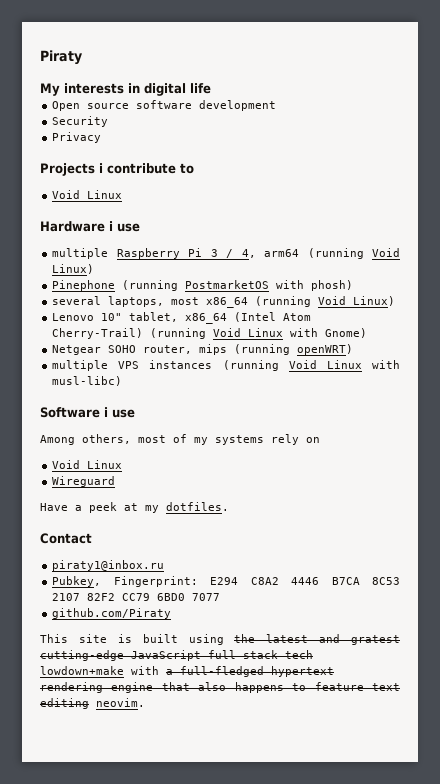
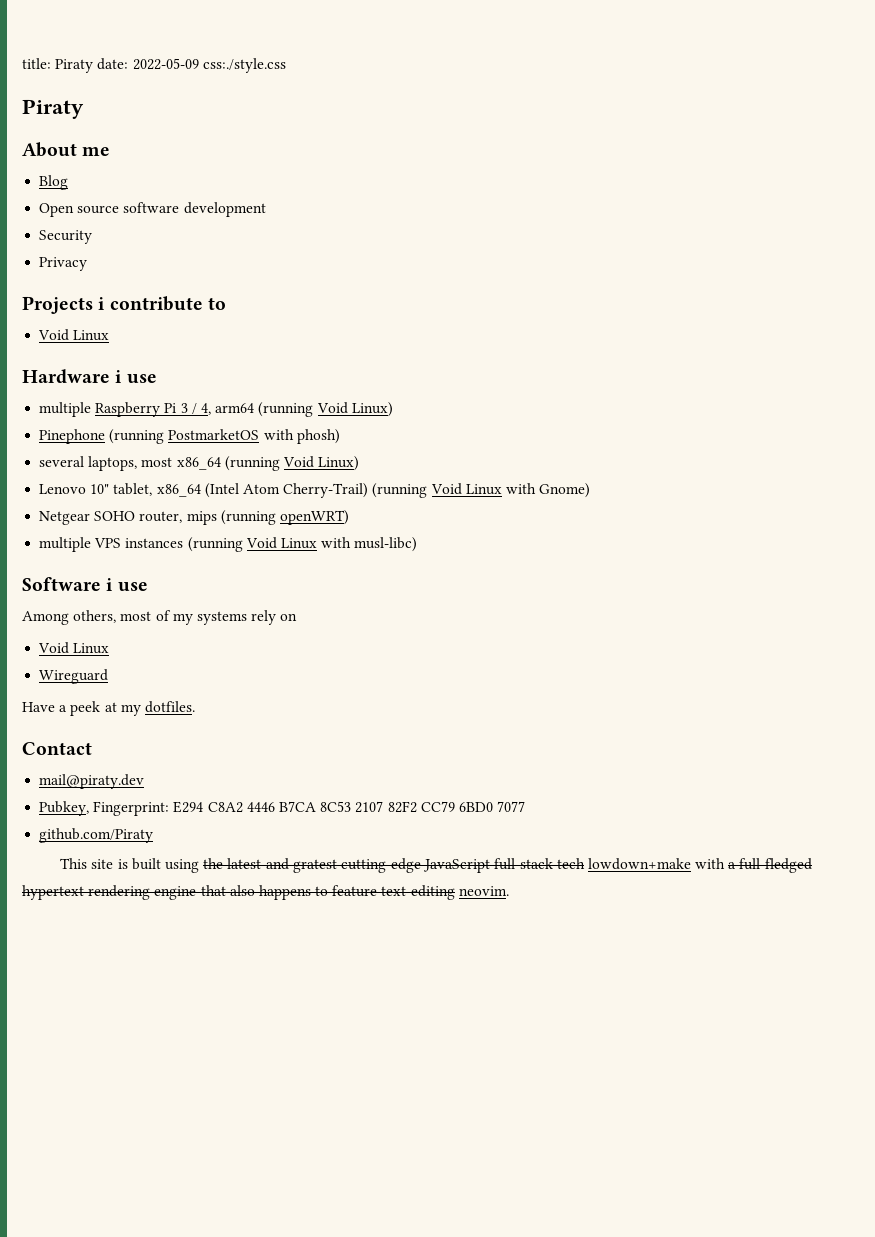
+ title: Piraty date: 2022-05-09 css:./style.css
  Piraty
- My interests in digital life
+ About me
+ Blog
- piraty1@inbox.ru
+ mail@piraty.dev

